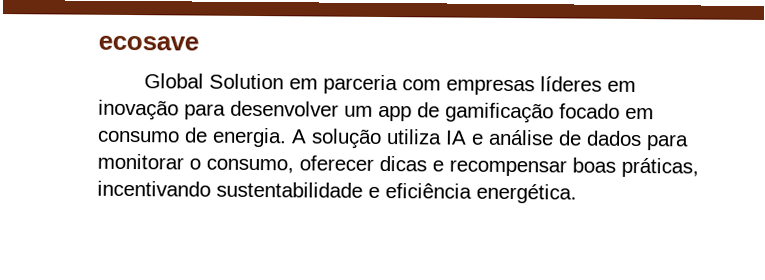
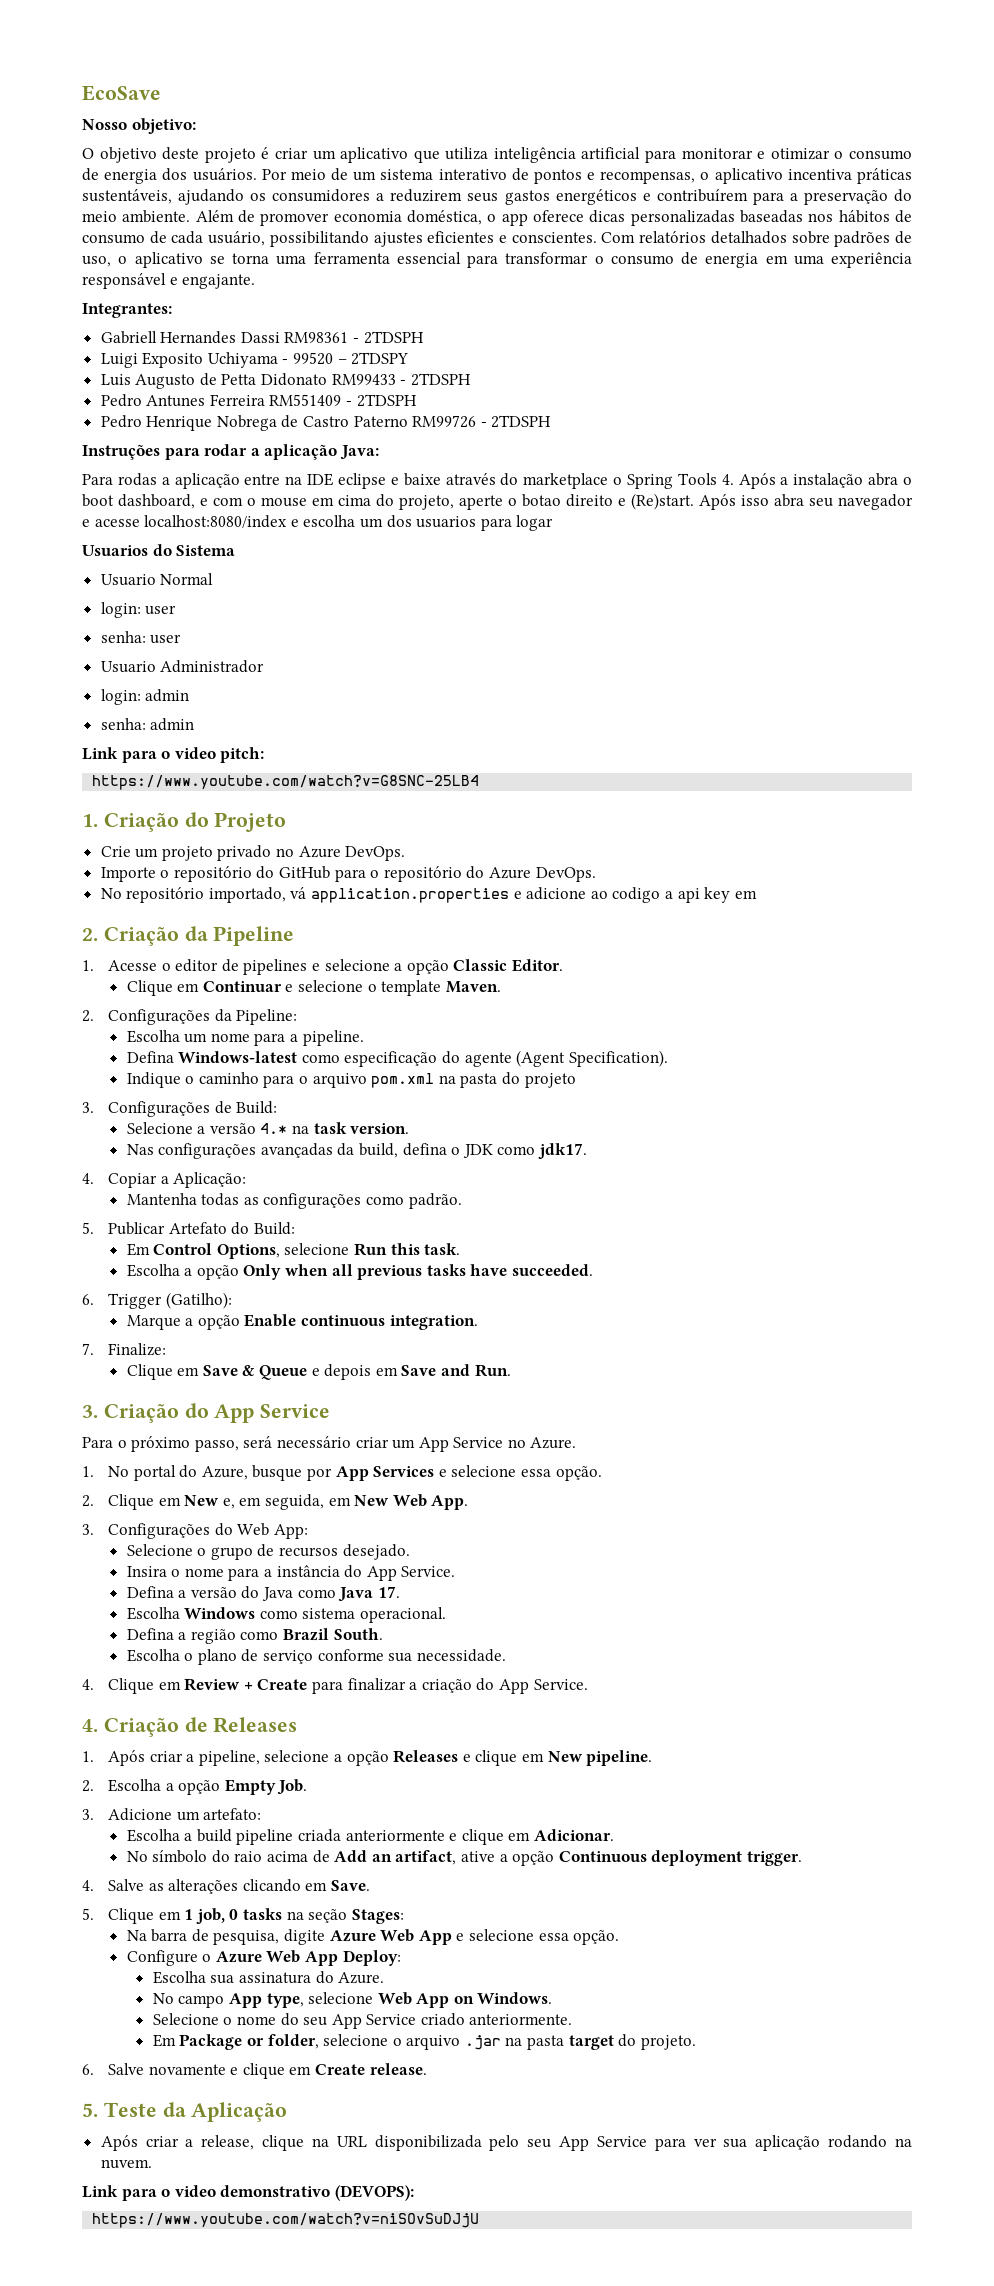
- ecosave
- Global Solution em parceria com empresas líderes em inovação para desenvolver um app de gamificação focado em consumo de energia. A solução utiliza IA e análise de dados para monitorar o consumo, oferecer dicas e recompensar boas práticas, incentivando sustentabilidade e eficiência energética.
+ EcoSave
+ Nosso objetivo:
+ O objetivo deste projeto é criar um aplicativo que utiliza inteligência artificial para monitorar e otimizar o consumo de energia dos usuários. Por meio de um sistema interativo de pontos e recompensas, o aplicativo incentiva práticas sustentáveis, ajudando os consumidores a reduzirem seus gastos energéticos e contribuírem para a preservação do meio ambiente. Além de promover economia doméstica, o app oferece dicas personalizadas baseadas nos hábitos de consumo de cada usuário, possibilitando ajustes eficientes e conscientes. Com relatórios detalhados sobre padrões de uso, o aplicativo se torna uma ferramenta essencial para transformar o consumo de energia em uma experiência responsável e engajante.
+ Integrantes:
+ Gabriell Hernandes Dassi RM98361 - 2TDSPH
+ Luigi Exposito Uchiyama - 99520 – 2TDSPY
+ Luis Augusto de Petta Didonato RM99433 - 2TDSPH
+ Pedro Antunes Ferreira RM551409 - 2TDSPH
+ Pedro Henrique Nobrega de Castro Paterno RM99726 - 2TDSPH
+ Instruções para rodar a aplicação Java:
+ Para rodas a aplicação entre na IDE eclipse e baixe através do marketplace o Spring Tools 4. Após a instalação abra o boot dashboard, e com o mouse em cima do projeto, aperte o botao direito e (Re)start. Após isso abra seu navegador e acesse localhost:8080/index e escolha um dos usuarios para logar
+ Usuarios do Sistema
+ Usuario Normal
+ login: user
+ senha: user
+ Usuario Administrador
+ login: admin
+ senha: admin
+ Link para o video pitch:
+ https://www.youtube.com/watch?v=G8SNC-25LB4
+ 1. Criação do Projeto
+ Crie um projeto privado no Azure DevOps.
+ Importe o repositório do GitHub para o repositório do Azure DevOps.
+ No repositório importado, vá application.properties e adicione ao codigo a api key em
+ 2. Criação da Pipeline
+ 1. Acesse o editor de pipelines e selecione a opção Classic Editor.
+ Clique em Continuar e selecione o template Maven.
+ 2. Configurações da Pipeline:
+ Escolha um nome para a pipeline.
+ Defina Windows-latest como especificação do agente (Agent Specification).
+ Indique o caminho para o arquivo pom.xml na pasta do projeto
+ 3. Configurações de Build:
+ Selecione a versão 4.* na task version.
+ Nas configurações avançadas da build, defina o JDK como jdk17.
+ 4. Copiar a Aplicação:
+ Mantenha todas as configurações como padrão.
+ 5. Publicar Artefato do Build:
+ Em Control Options, selecione Run this task.
+ Escolha a opção Only when all previous tasks have succeeded.
+ 6. Trigger (Gatilho):
+ Marque a opção Enable continuous integration.
+ 7. Finalize:
+ Clique em Save & Queue e depois em Save and Run.
+ 3. Criação do App Service
+ Para o próximo passo, será necessário criar um App Service no Azure.
+ 1. No portal do Azure, busque por App Services e selecione essa opção.
+ 2. Clique em New e, em seguida, em New Web App.
+ 3. Configurações do Web App:
+ Selecione o grupo de recursos desejado.
+ Insira o nome para a instância do App Service.
+ Defina a versão do Java como Java 17.
+ Escolha Windows como sistema operacional.
+ Defina a região como Brazil South.
+ Escolha o plano de serviço conforme sua necessidade.
+ 4. Clique em Review + Create para finalizar a criação do App Service.
+ 4. Criação de Releases
+ 1. Após criar a pipeline, selecione a opção Releases e clique em New pipeline.
+ 2. Escolha a opção Empty Job.
+ 3. Adicione um artefato:
+ Escolha a build pipeline criada anteriormente e clique em Adicionar.
+ No símbolo do raio acima de Add an artifact, ative a opção Continuous deployment trigger.
+ 4. Salve as alterações clicando em Save.
+ 5. Clique em 1 job, 0 tasks na seção Stages:
+ Na barra de pesquisa, digite Azure Web App e selecione essa opção.
+ Configure o Azure Web App Deploy:
+ Escolha sua assinatura do Azure.
+ No campo App type, selecione Web App on Windows.
+ Selecione o nome do seu App Service criado anteriormente.
+ Em Package or folder, selecione o arquivo .jar na pasta target do projeto.
+ 6. Salve novamente e clique em Create release.
+ 5. Teste da Aplicação
+ Após criar a release, clique na URL disponibilizada pelo seu App Service para ver sua aplicação rodando na nuvem.
+ Link para o video demonstrativo (DEVOPS):
+ https://www.youtube.com/watch?v=niSOvSuDJjU

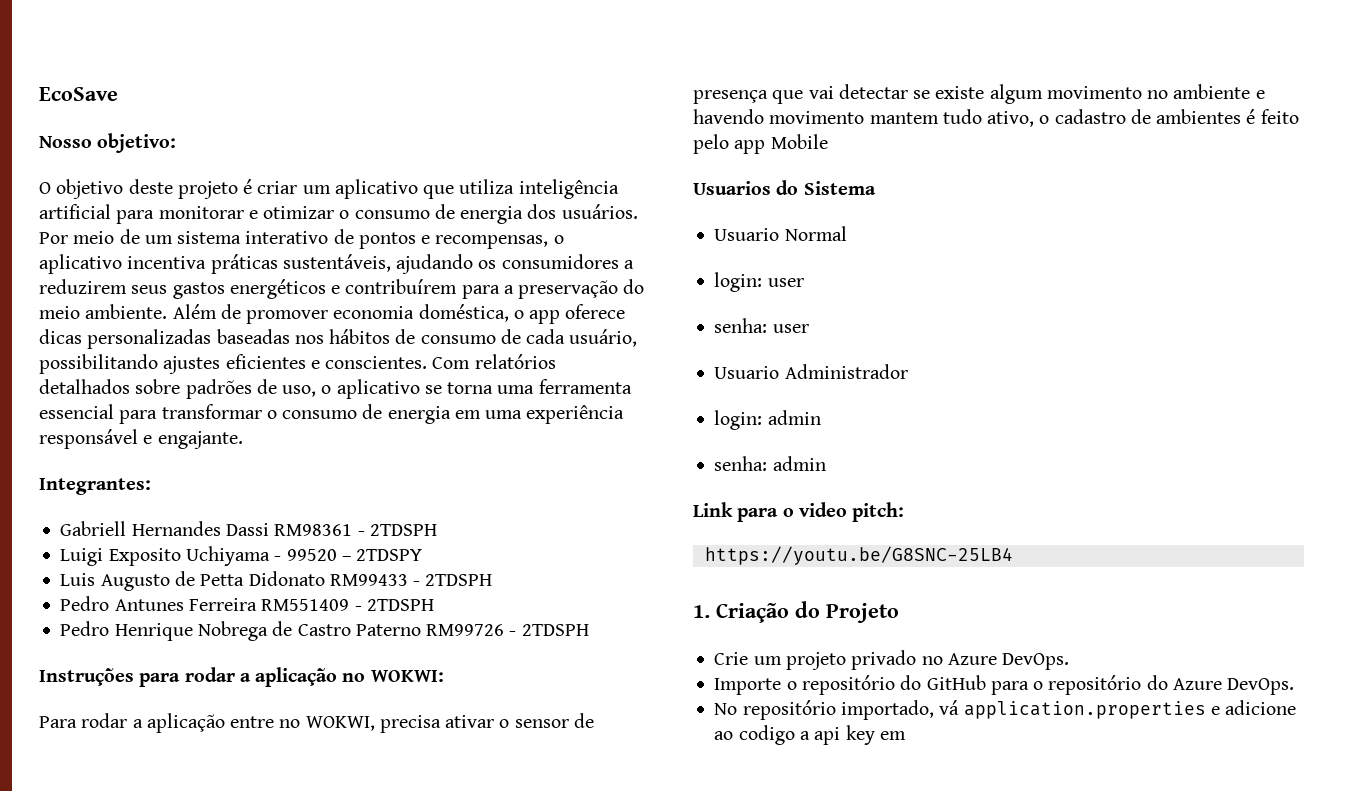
- Instruções para rodar a aplicação Java:
- Para rodas a aplicação entre na IDE eclipse e baixe através do marketplace o Spring Tools 4. Após a instalação abra o boot dashboard, e com o mouse em cima do projeto, aperte o botao direito e (Re)start. Após isso abra seu navegador e acesse localhost:8080/index e escolha um dos usuarios para logar
+ Instruções para rodar a aplicação no WOKWI:
+ Para rodar a aplicação entre no WOKWI, precisa ativar o sensor de presença que vai detectar se existe algum movimento no ambiente e havendo movimento mantem tudo ativo, o cadastro de ambientes é feito pelo app Mobile
- https://www.youtube.com/watch?v=G8SNC-25LB4
+ https://youtu.be/G8SNC-25LB4
- 2. Criação da Pipeline
- 1. Acesse o editor de pipelines e selecione a opção Classic Editor.
- Clique em Continuar e selecione o template Maven.
- 2. Configurações da Pipeline:
- Escolha um nome para a pipeline.
- Defina Windows-latest como especificação do agente (Agent Specification).
- Indique o caminho para o arquivo pom.xml na pasta do projeto
- 3. Configurações de Build:
- Selecione a versão 4.* na task version.
- Nas configurações avançadas da build, defina o JDK como jdk17.
- 4. Copiar a Aplicação:
- Mantenha todas as configurações como padrão.
- 5. Publicar Artefato do Build:
- Em Control Options, selecione Run this task.
- Escolha a opção Only when all previous tasks have succeeded.
- 6. Trigger (Gatilho):
- Marque a opção Enable continuous integration.
- 7. Finalize:
- Clique em Save & Queue e depois em Save and Run.
- 3. Criação do App Service
- Para o próximo passo, será necessário criar um App Service no Azure.
- 1. No portal do Azure, busque por App Services e selecione essa opção.
- 2. Clique em New e, em seguida, em New Web App.
- 3. Configurações do Web App:
- Selecione o grupo de recursos desejado.
- Insira o nome para a instância do App Service.
- Defina a versão do Java como Java 17.
- Escolha Windows como sistema operacional.
- Defina a região como Brazil South.
- Escolha o plano de serviço conforme sua necessidade.
- 4. Clique em Review + Create para finalizar a criação do App Service.
- 4. Criação de Releases
- 1. Após criar a pipeline, selecione a opção Releases e clique em New pipeline.
- 2. Escolha a opção Empty Job.
- 3. Adicione um artefato:
- Escolha a build pipeline criada anteriormente e clique em Adicionar.
- No símbolo do raio acima de Add an artifact, ative a opção Continuous deployment trigger.
- 4. Salve as alterações clicando em Save.
- 5. Clique em 1 job, 0 tasks na seção Stages:
- Na barra de pesquisa, digite Azure Web App e selecione essa opção.
- Configure o Azure Web App Deploy:
- Escolha sua assinatura do Azure.
- No campo App type, selecione Web App on Windows.
- Selecione o nome do seu App Service criado anteriormente.
- Em Package or folder, selecione o arquivo .jar na pasta target do projeto.
- 6. Salve novamente e clique em Create release.
- 5. Teste da Aplicação
- Após criar a release, clique na URL disponibilizada pelo seu App Service para ver sua aplicação rodando na nuvem.
- Link para o video demonstrativo (DEVOPS):
- https://www.youtube.com/watch?v=niSOvSuDJjU

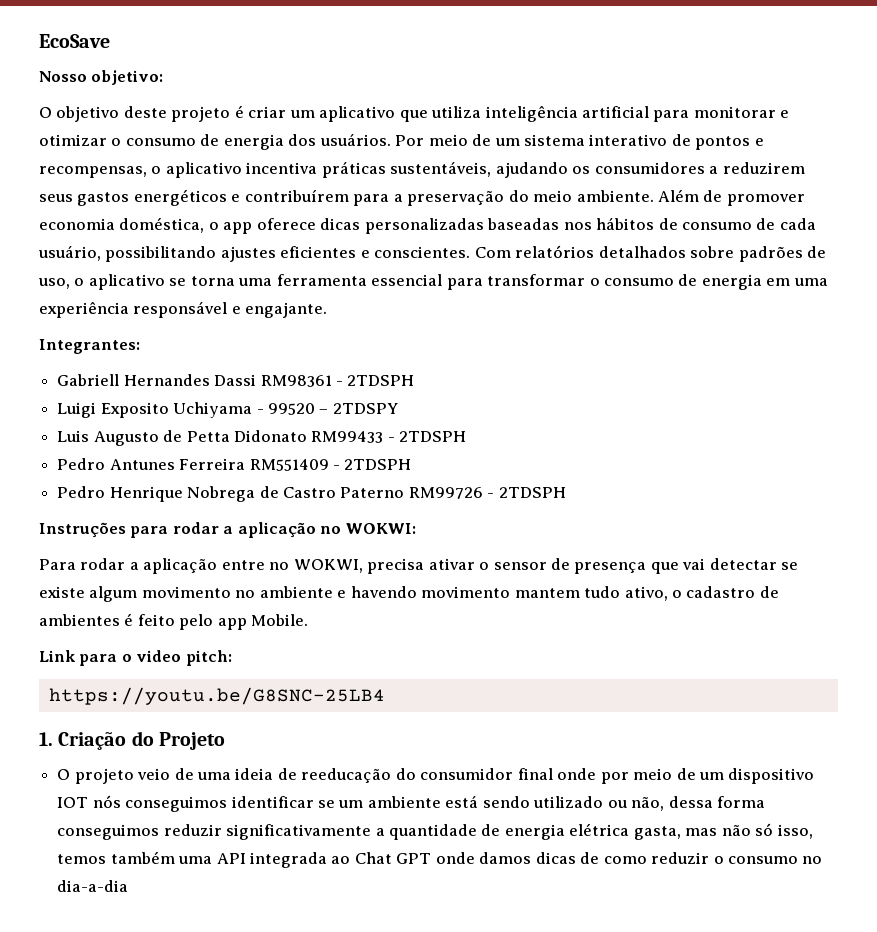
- Para rodar a aplicação entre no WOKWI, precisa ativar o sensor de presença que vai detectar se existe algum movimento no ambiente e havendo movimento mantem tudo ativo, o cadastro de ambientes é feito pelo app Mobile
- Usuarios do Sistema
- Usuario Normal
- login: user
- senha: user
- Usuario Administrador
- login: admin
- senha: admin
+ Para rodar a aplicação entre no WOKWI, precisa ativar o sensor de presença que vai detectar se existe algum movimento no ambiente e havendo movimento mantem tudo ativo, o cadastro de ambientes é feito pelo app Mobile.
- Crie um projeto privado no Azure DevOps.
- Importe o repositório do GitHub para o repositório do Azure DevOps.
- No repositório importado, vá application.properties e adicione ao codigo a api key em
+ O projeto veio de uma ideia de reeducação do consumidor final onde por meio de um dispositivo IOT nós conseguimos identificar se um ambiente está sendo utilizado ou não, dessa forma conseguimos reduzir significativamente a quantidade de energia elétrica gasta, mas não só isso, temos também uma API integrada ao Chat GPT onde damos dicas de como reduzir o consumo no dia-a-dia

